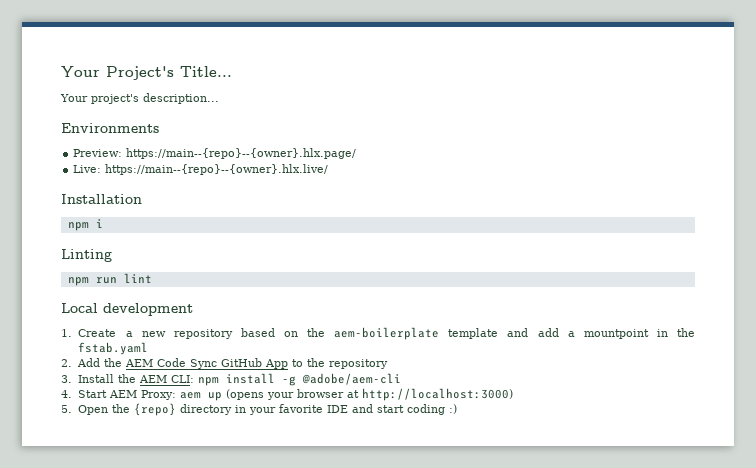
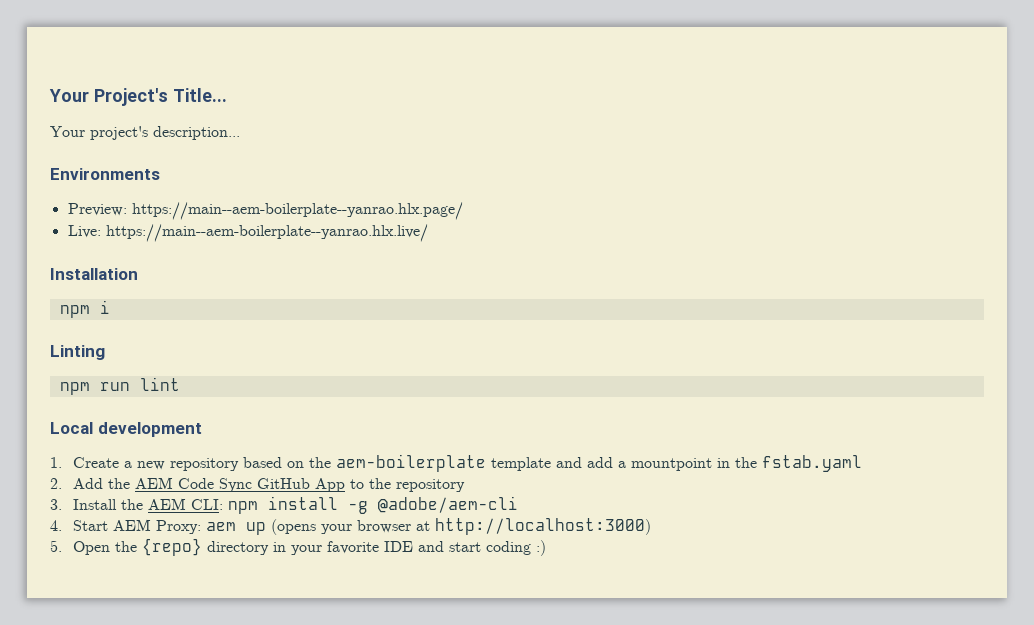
- Preview: https://main--{repo}--{owner}.hlx.page/
+ Preview: https://main--aem-boilerplate--yanrao.hlx.page/
- Live: https://main--{repo}--{owner}.hlx.live/
+ Live: https://main--aem-boilerplate--yanrao.hlx.live/

